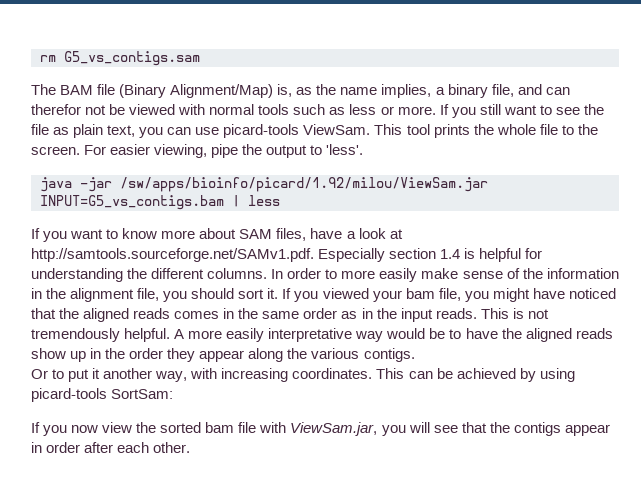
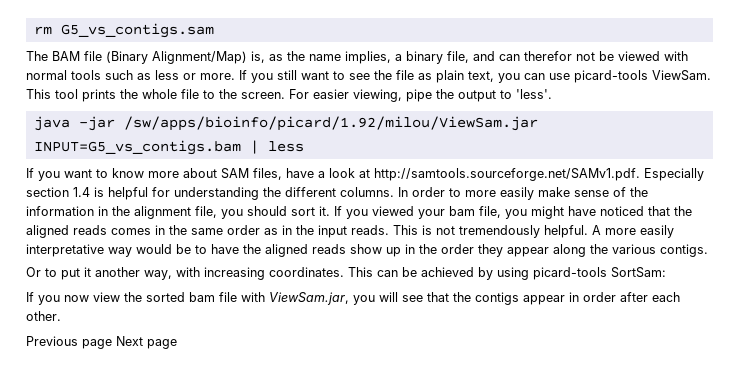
+ Previous page Next page

